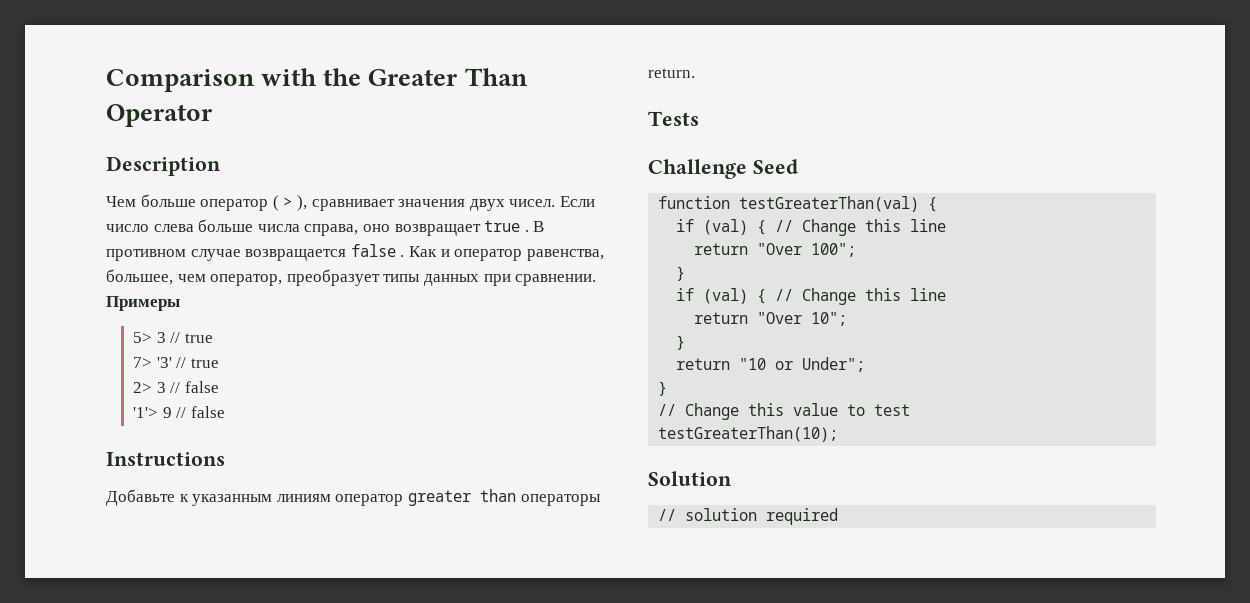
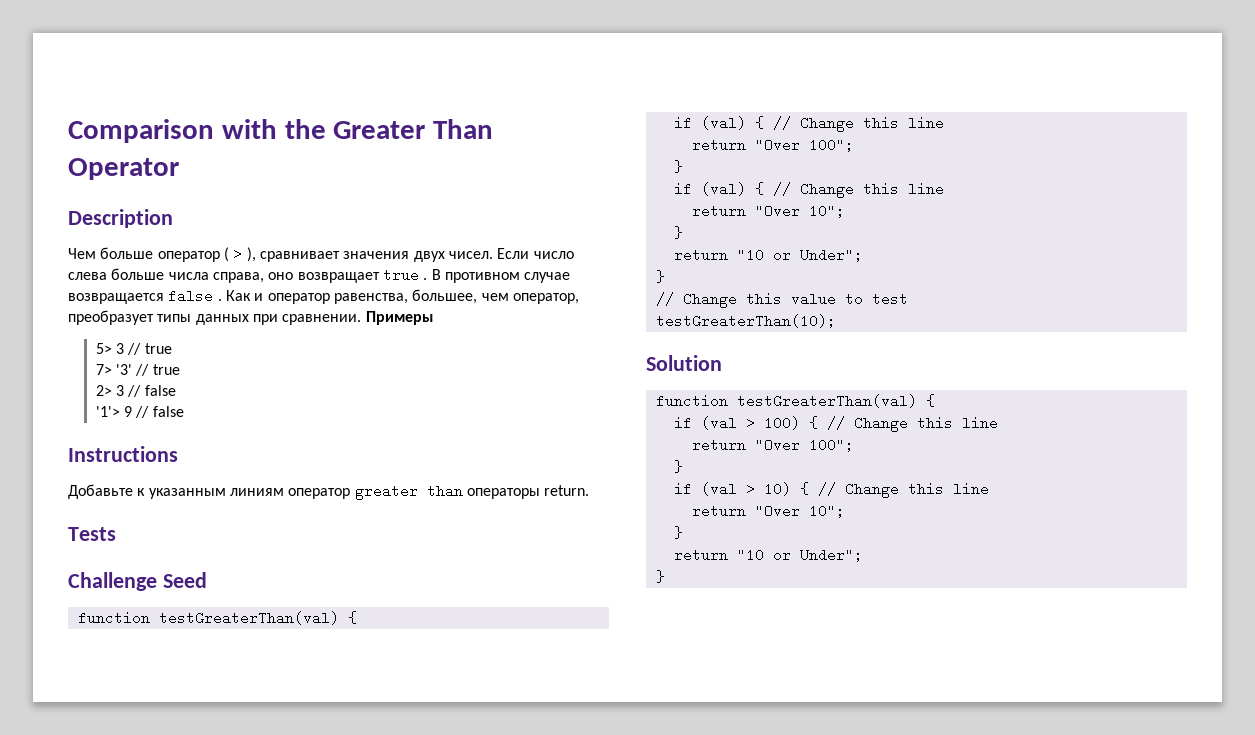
  Solution
- // solution required
+ function testGreaterThan(val) {
+ if (val > 100) { // Change this line
+ return "Over 100";
+ }
+ if (val > 10) { // Change this line
+ return "Over 10";
+ }
+ return "10 or Under";
+ }

